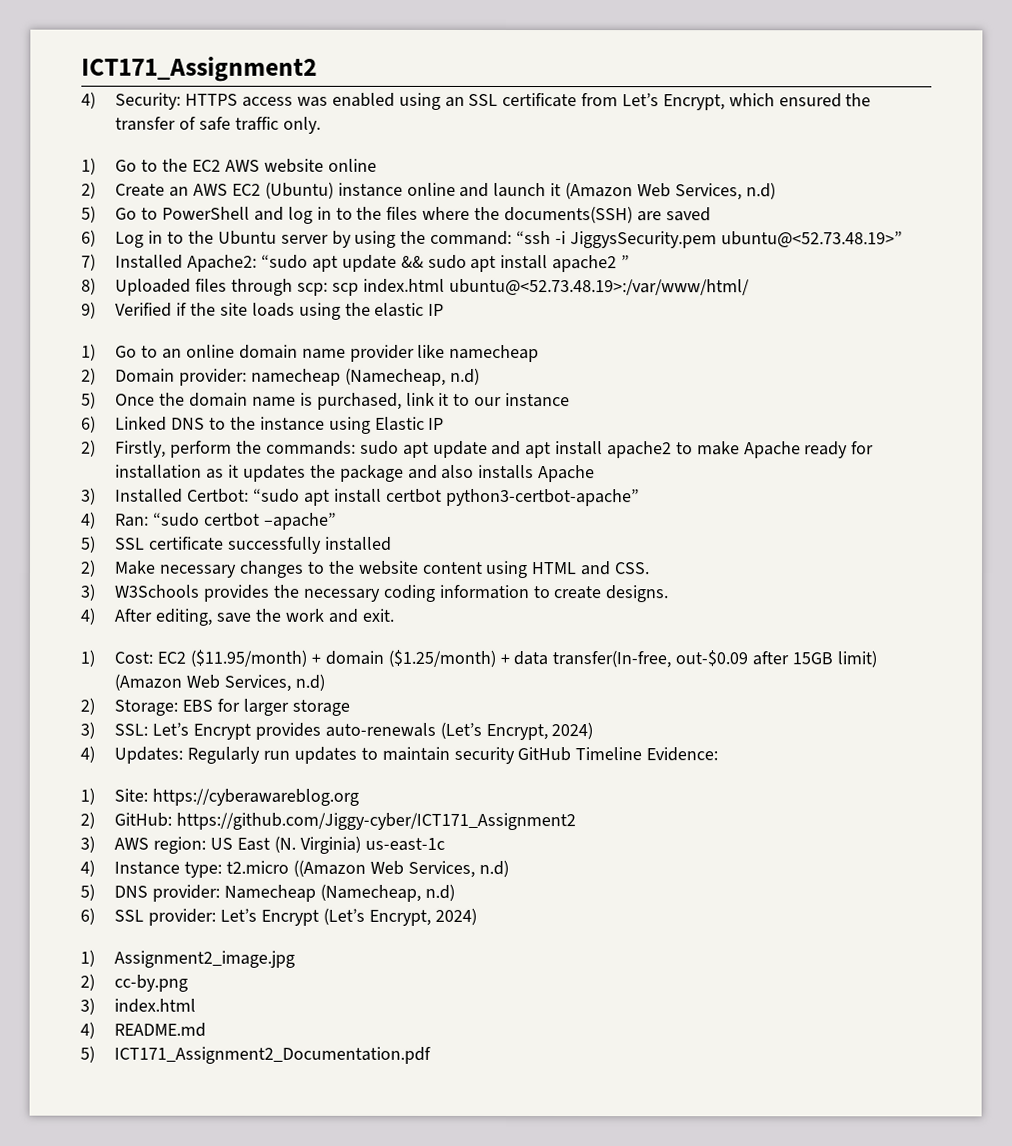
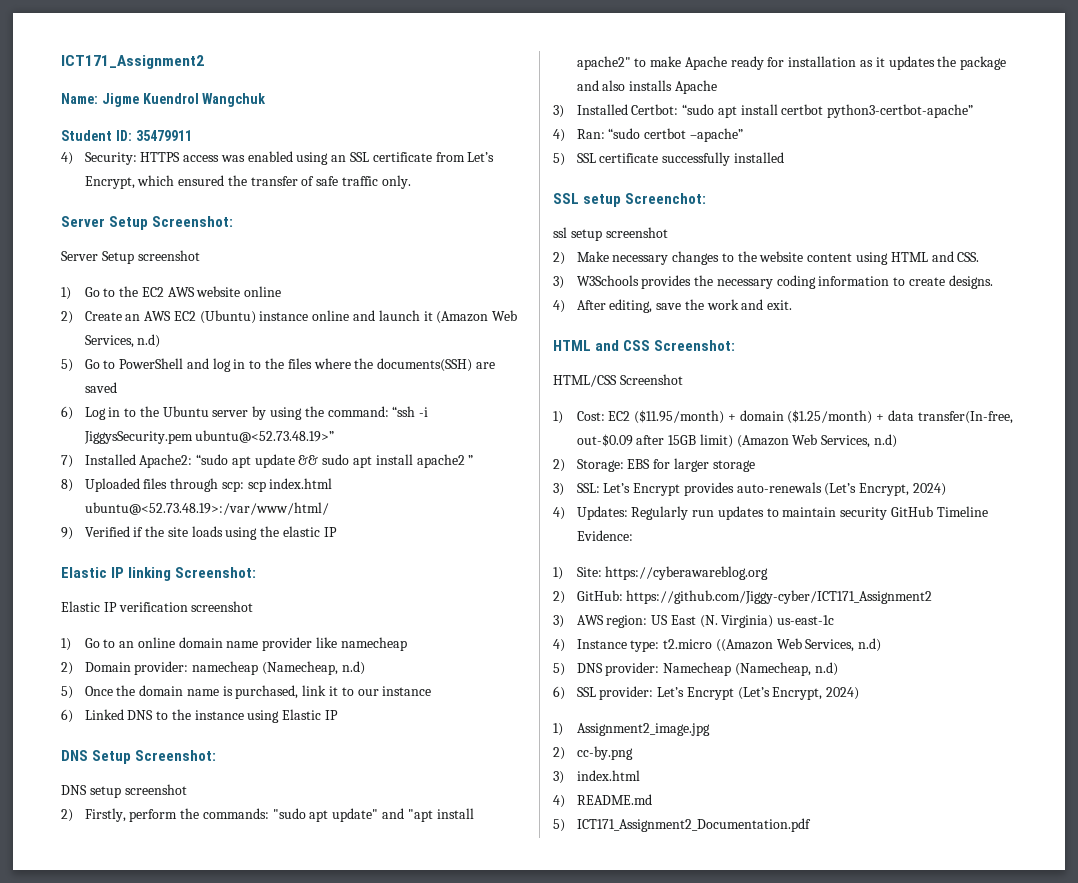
+ Name: Jigme Kuendrol Wangchuk
+ Student ID: 35479911
+ Server Setup Screenshot:
+ Server Setup screenshot
+ Elastic IP linking Screenshot:
+ Elastic IP verification screenshot
+ DNS Setup Screenshot:
+ DNS setup screenshot
- 2) Firstly, perform the commands: sudo apt update and apt install apache2 to make Apache ready for installation as it updates the package and also installs Apache
+ 2) Firstly, perform the commands: "sudo apt update" and "apt install apache2" to make Apache ready for installation as it updates the package and also installs Apache
+ SSL setup Screenchot:
+ ssl setup screenshot
+ HTML and CSS Screenshot:
+ HTML/CSS Screenshot

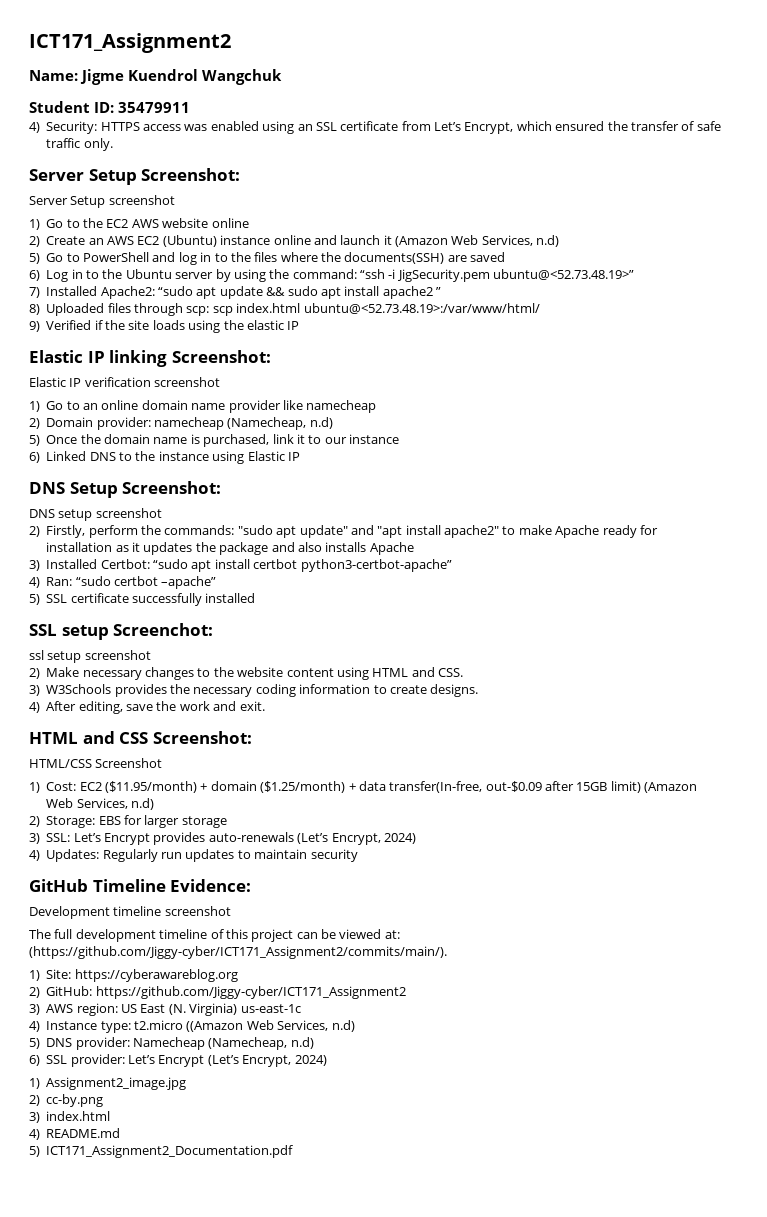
- 6) Log in to the Ubuntu server by using the command: “ssh -i JiggysSecurity.pem ubuntu@<52.73.48.19>”
+ 6) Log in to the Ubuntu server by using the command: “ssh -i JigSecurity.pem ubuntu@<52.73.48.19>”
- 4) Updates: Regularly run updates to maintain security GitHub Timeline Evidence:
+ 4) Updates: Regularly run updates to maintain security
+ GitHub Timeline Evidence:
+ Development timeline screenshot
+ The full development timeline of this project can be viewed at: (https://github.com/Jiggy-cyber/ICT171_Assignment2/commits/main/).

